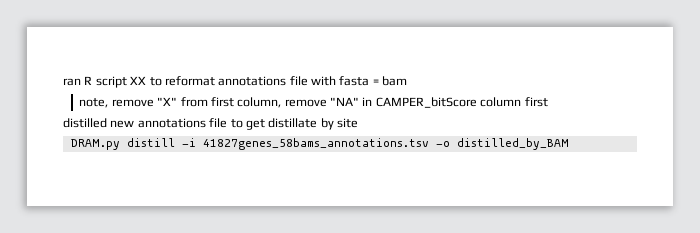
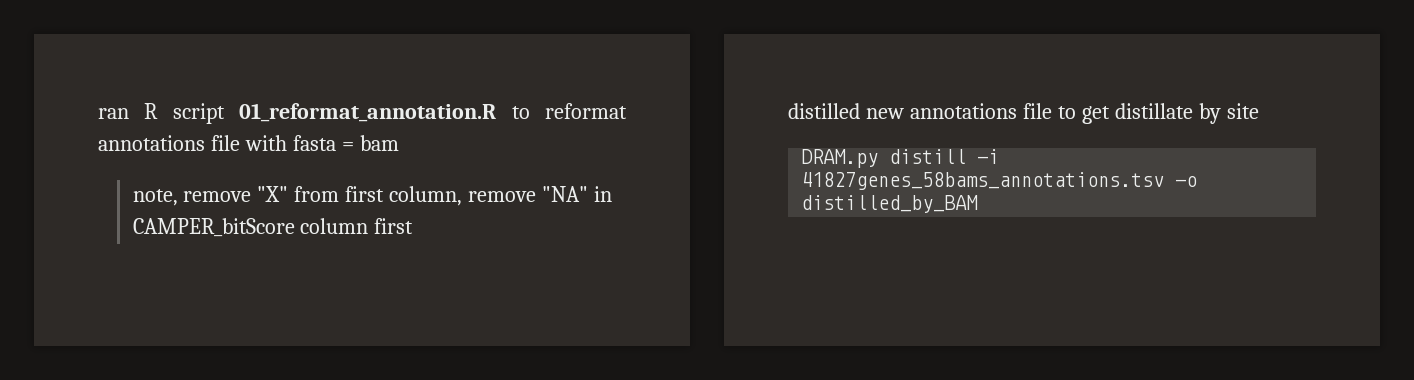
- ran R script XX to reformat annotations file with fasta = bam
+ ran R script 01_reformat_annotation.R to reformat annotations file with fasta = bam

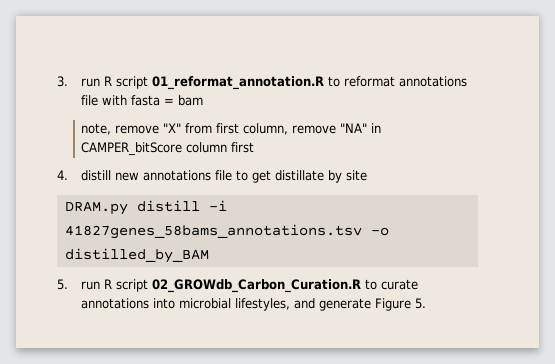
- ran R script 01_reformat_annotation.R to reformat annotations file with fasta = bam
+ 3. run R script 01_reformat_annotation.R to reformat annotations file with fasta = bam
- distilled new annotations file to get distillate by site
+ 4. distill new annotations file to get distillate by site
+ 5. run R script 02_GROWdb_Carbon_Curation.R to curate annotations into microbial lifestyles, and generate Figure 5.

